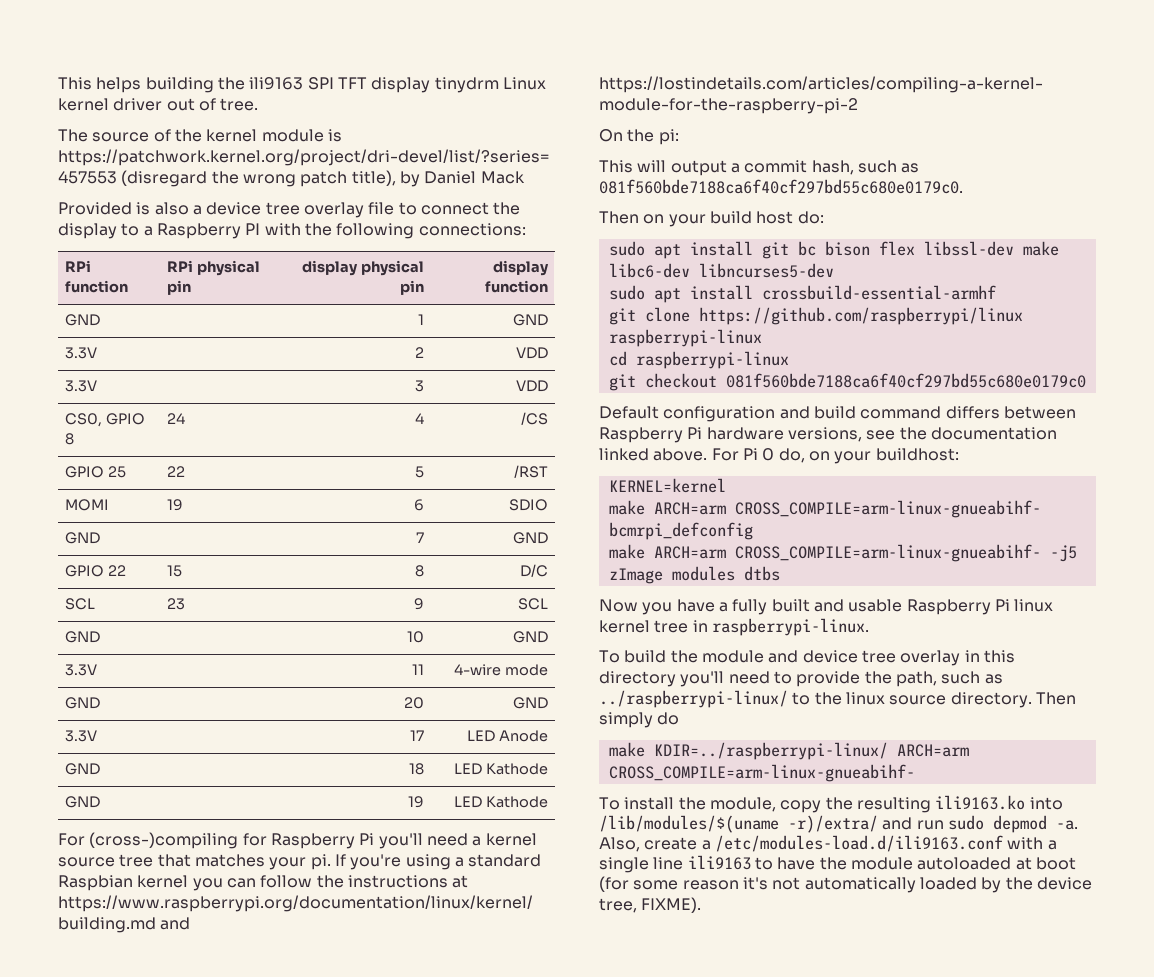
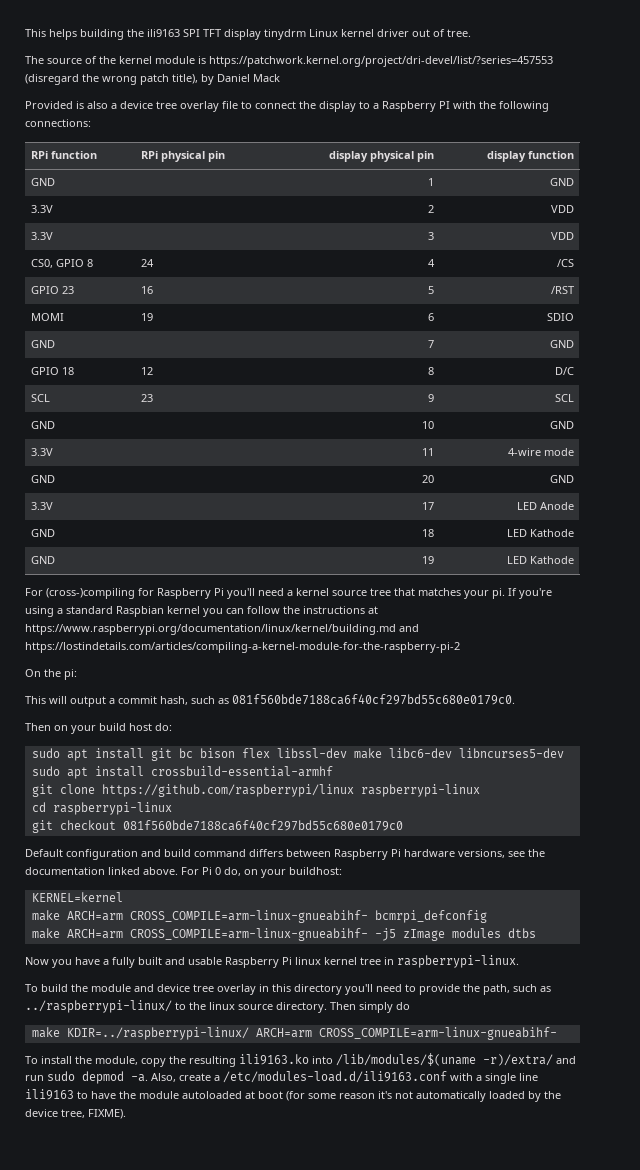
- GPIO 25 | 22 | 5 | /RST
+ GPIO 23 | 16 | 5 | /RST
- GPIO 22 | 15 | 8 | D/C
+ GPIO 18 | 12 | 8 | D/C

